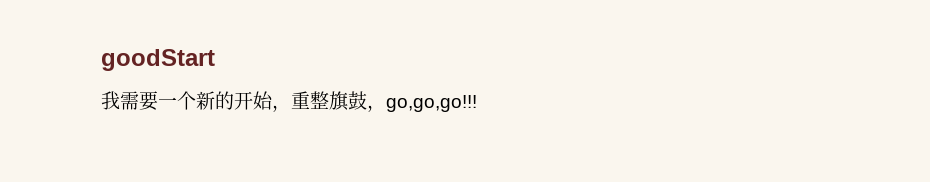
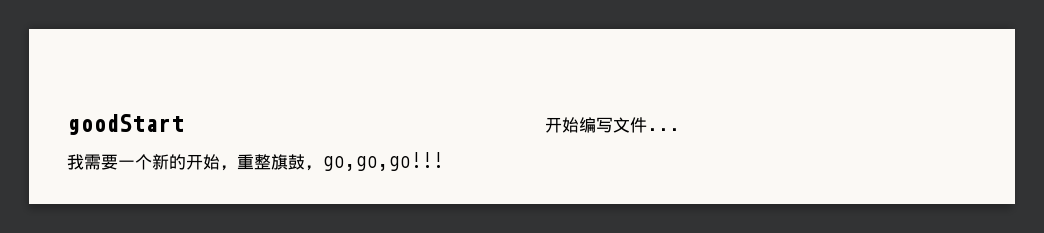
+ 开始编写文件...

